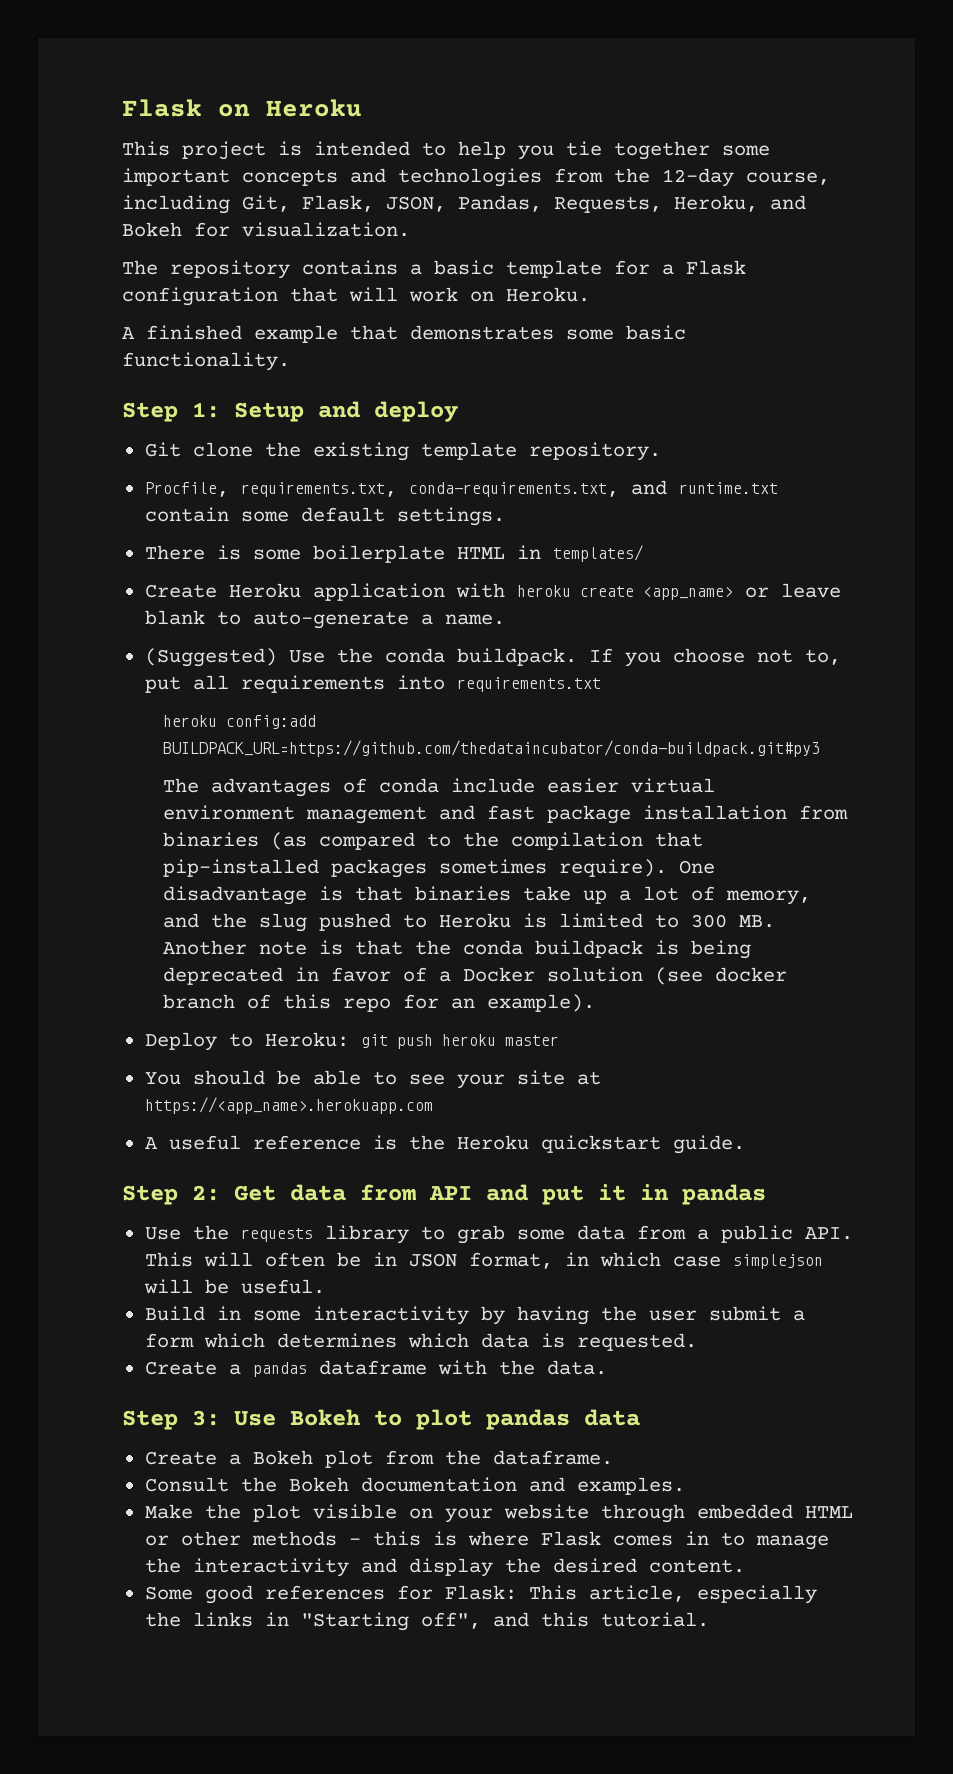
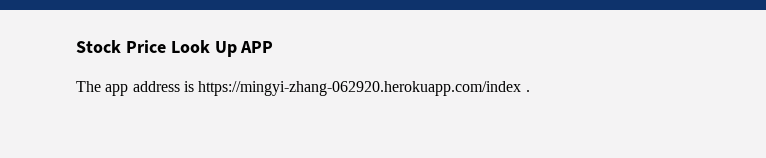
- Flask on Heroku
- This project is intended to help you tie together some important concepts and technologies from the 12-day course, including Git, Flask, JSON, Pandas, Requests, Heroku, and Bokeh for visualization.
- The repository contains a basic template for a Flask configuration that will work on Heroku.
- A finished example that demonstrates some basic functionality.
- Step 1: Setup and deploy
- Git clone the existing template repository.
- Procfile, requirements.txt, conda-requirements.txt, and runtime.txt contain some default settings.
- There is some boilerplate HTML in templates/
- Create Heroku application with heroku create <app_name> or leave blank to auto-generate a name.
- (Suggested) Use the conda buildpack. If you choose not to, put all requirements into requirements.txt
- heroku config:add BUILDPACK_URL=https://github.com/thedataincubator/conda-buildpack.git#py3
- The advantages of conda include easier virtual environment management and fast package installation from binaries (as compared to the compilation that pip-installed packages sometimes require). One disadvantage is that binaries take up a lot of memory, and the slug pushed to Heroku is limited to 300 MB. Another note is that the conda buildpack is being deprecated in favor of a Docker solution (see docker branch of this repo for an example).
- Deploy to Heroku: git push heroku master
- You should be able to see your site at https://<app_name>.herokuapp.com
- A useful reference is the Heroku quickstart guide.
- Step 2: Get data from API and put it in pandas
- Use the requests library to grab some data from a public API. This will often be in JSON format, in which case simplejson will be useful.
- Build in some interactivity by having the user submit a form which determines which data is requested.
- Create a pandas dataframe with the data.
- Step 3: Use Bokeh to plot pandas data
- Create a Bokeh plot from the dataframe.
- Consult the Bokeh documentation and examples.
- Make the plot visible on your website through embedded HTML or other methods - this is where Flask comes in to manage the interactivity and display the desired content.
- Some good references for Flask: This article, especially the links in "Starting off", and this tutorial.
+ Stock Price Look Up APP
+ The app address is https://mingyi-zhang-062920.herokuapp.com/index .

